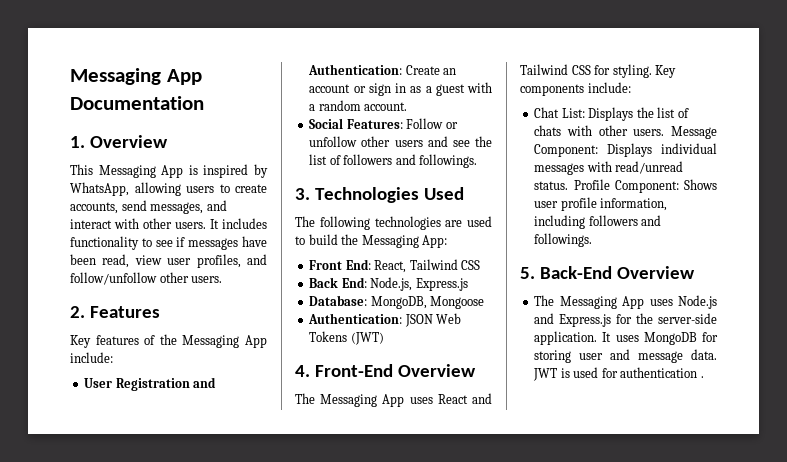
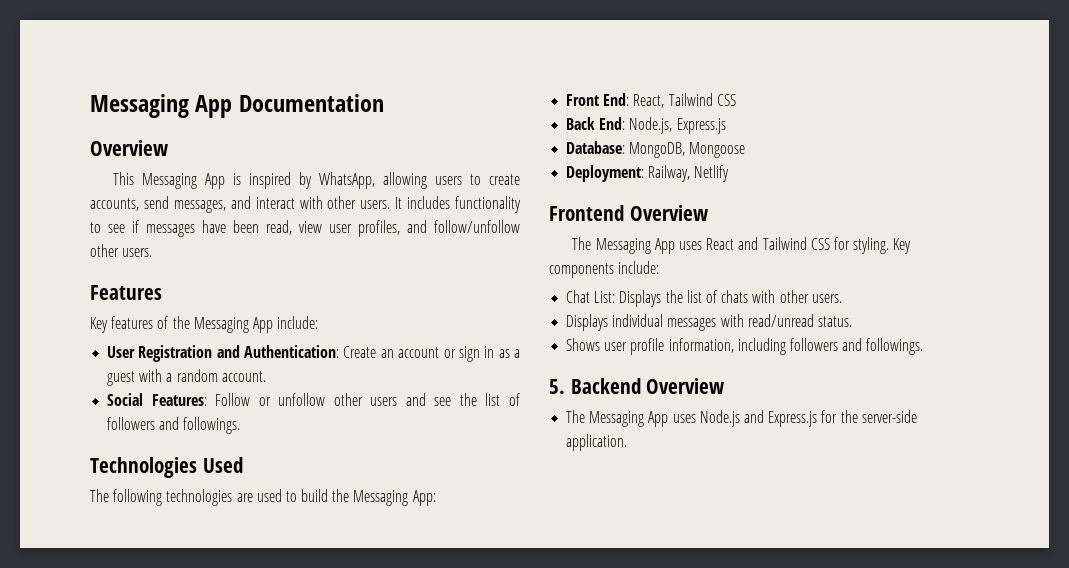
  Messaging App Documentation
- 1. Overview
+ Overview
- 2. Features
+ Features
- 3. Technologies Used
+ Technologies Used
- Authentication: JSON Web Tokens (JWT)
- 4. Front-End Overview
+ Deployment: Railway, Netlify
+ Frontend Overview
- Chat List: Displays the list of chats with other users. Message Component: Displays individual messages with read/unread status. Profile Component: Shows user profile information, including followers and followings.
+ Chat List: Displays the list of chats with other users.
+ Displays individual messages with read/unread status.
+ Shows user profile information, including followers and followings.
- 5. Back-End Overview
+ 5. Backend Overview
- It uses MongoDB for storing user and message data. JWT is used for authentication .

